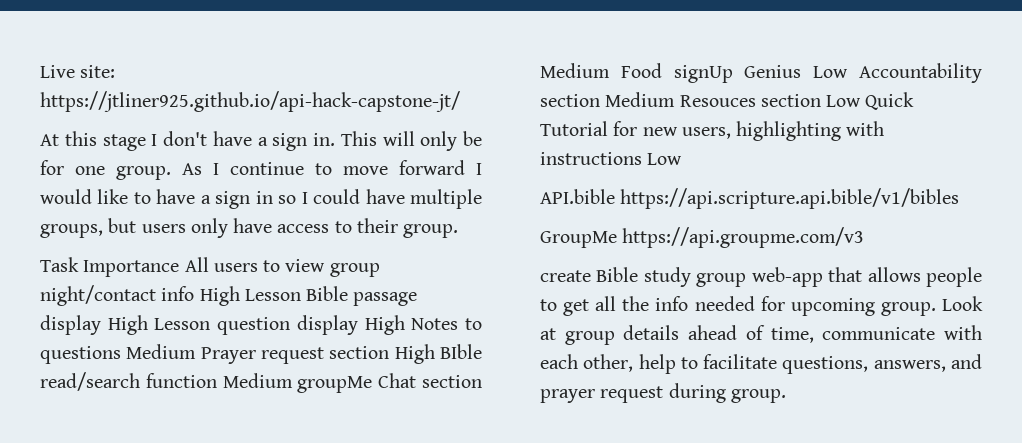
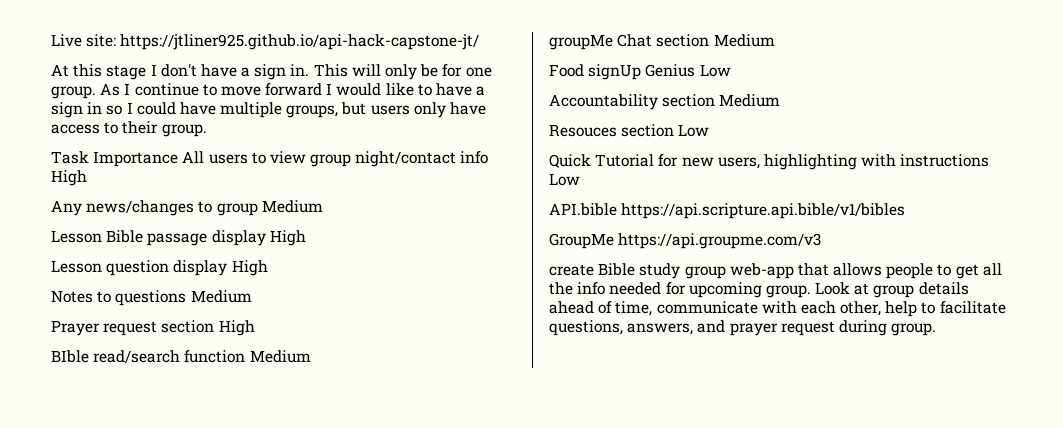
- Task Importance All users to view group night/contact info High Lesson Bible passage display High Lesson question display High Notes to questions Medium Prayer request section High BIble read/search function Medium groupMe Chat section Medium Food signUp Genius Low Accountability section Medium Resouces section Low Quick Tutorial for new users, highlighting with instructions Low
+ Task Importance All users to view group night/contact info High
+ Any news/changes to group Medium
+ Lesson Bible passage display High
+ Lesson question display High
+ Notes to questions Medium
+ Prayer request section High
+ BIble read/search function Medium
+ groupMe Chat section Medium
+ Food signUp Genius Low
+ Accountability section Medium
+ Resouces section Low
+ Quick Tutorial for new users, highlighting with instructions Low

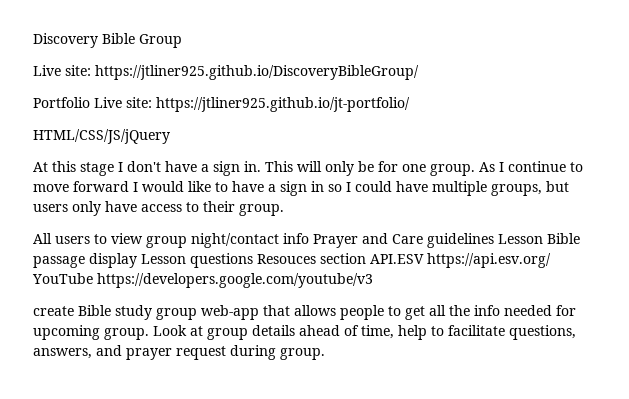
- Live site: https://jtliner925.github.io/api-hack-capstone-jt/
+ Discovery Bible Group
+ Live site: https://jtliner925.github.io/DiscoveryBibleGroup/
+ Portfolio Live site: https://jtliner925.github.io/jt-portfolio/
+ HTML/CSS/JS/jQuery
- Task Importance All users to view group night/contact info High
- Any news/changes to group Medium
- Lesson Bible passage display High
- Lesson question display High
- Notes to questions Medium
- Prayer request section High
- BIble read/search function Medium
- groupMe Chat section Medium
- Food signUp Genius Low
- Accountability section Medium
- Resouces section Low
- Quick Tutorial for new users, highlighting with instructions Low
- API.bible https://api.scripture.api.bible/v1/bibles
- GroupMe https://api.groupme.com/v3
+ All users to view group night/contact info Prayer and Care guidelines Lesson Bible passage display Lesson questions Resouces section API.ESV https://api.esv.org/ YouTube https://developers.google.com/youtube/v3
- Look at group details ahead of time, communicate with each other, help to facilitate questions, answers, and prayer request during group.
+ Look at group details ahead of time, help to facilitate questions, answers, and prayer request during group.

